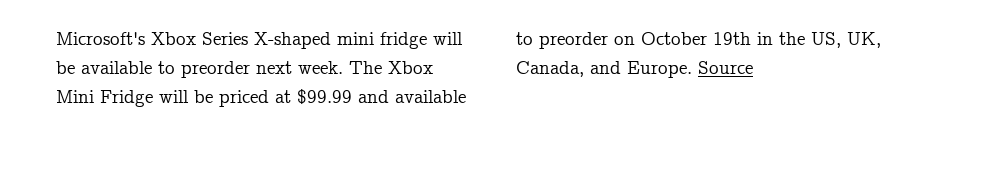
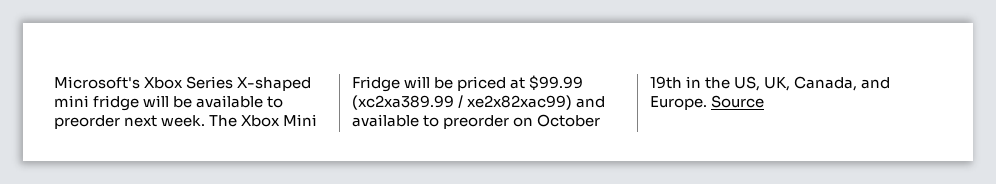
- The Xbox Mini Fridge will be priced at $99.99 and available to preorder on October 19th in the US, UK, Canada, and Europe.
+ The Xbox Mini Fridge will be priced at $99.99 (xc2xa389.99 / xe2x82xac99) and available to preorder on October 19th in the US, UK, Canada, and Europe.

